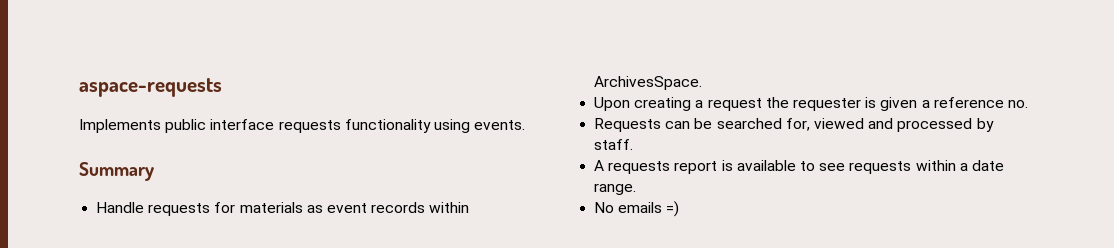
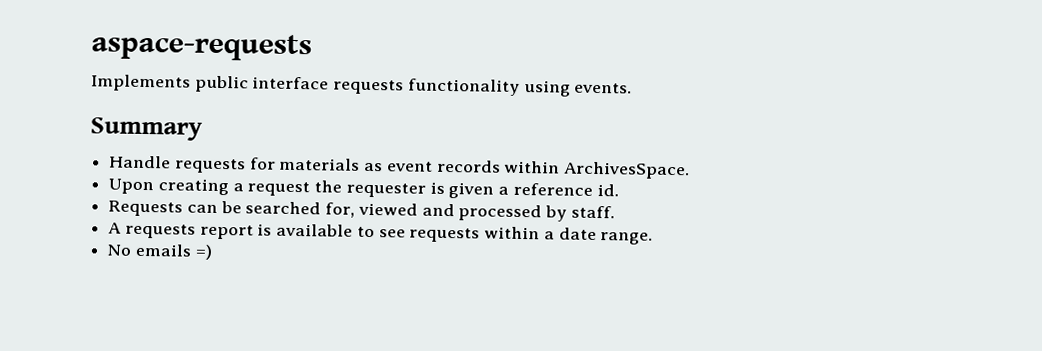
- Upon creating a request the requester is given a reference no.
+ Upon creating a request the requester is given a reference id.

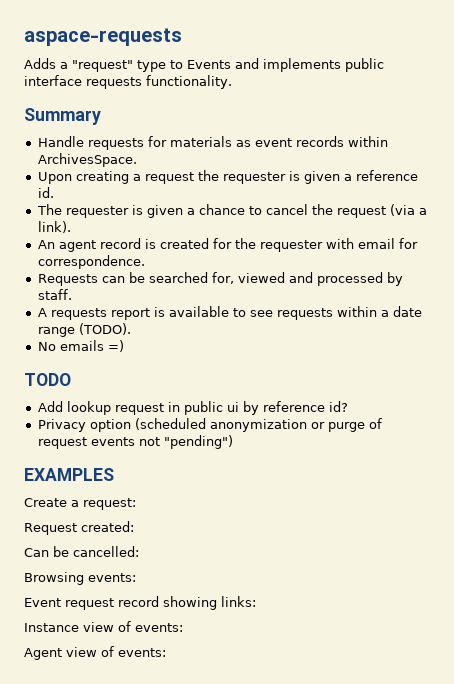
- Implements public interface requests functionality using events.
+ Adds a "request" type to Events and implements public interface requests functionality.
+ The requester is given a chance to cancel the request (via a link).
+ An agent record is created for the requester with email for correspondence.
- A requests report is available to see requests within a date range.
+ A requests report is available to see requests within a date range (TODO).
+ TODO
+ Add lookup request in public ui by reference id?
+ Privacy option (scheduled anonymization or purge of request events not "pending")
+ EXAMPLES
+ Create a request:
+ Request created:
+ Can be cancelled:
+ Browsing events:
+ Event request record showing links:
+ Instance view of events:
+ Agent view of events:

